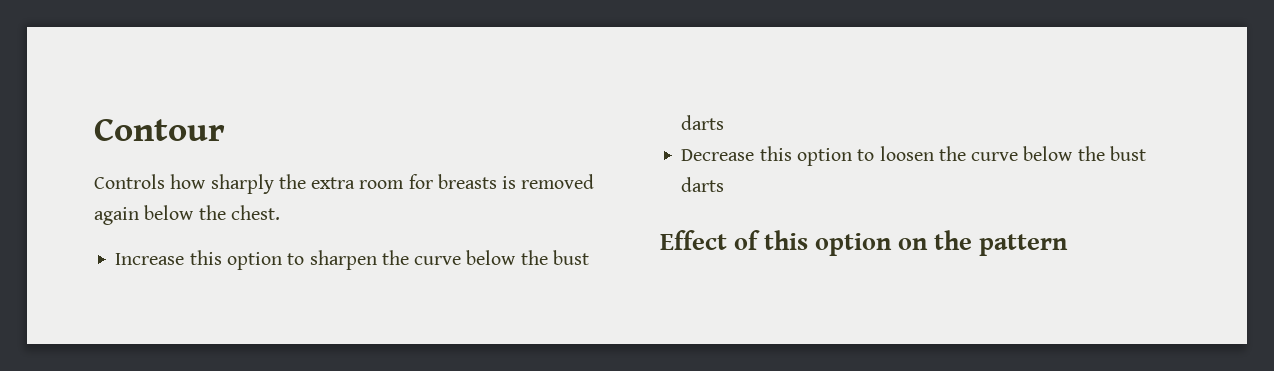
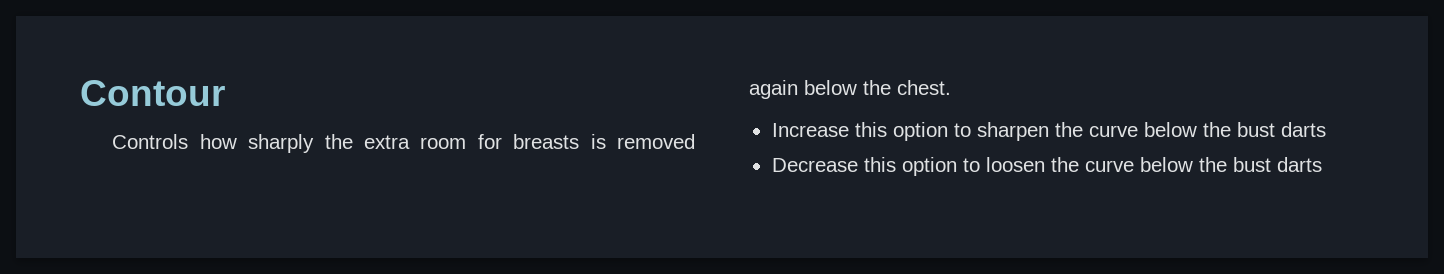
- Effect of this option on the pattern

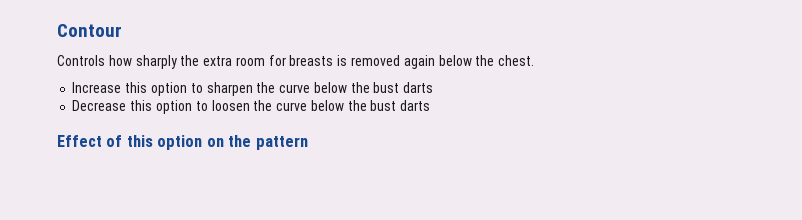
+ Effect of this option on the pattern

